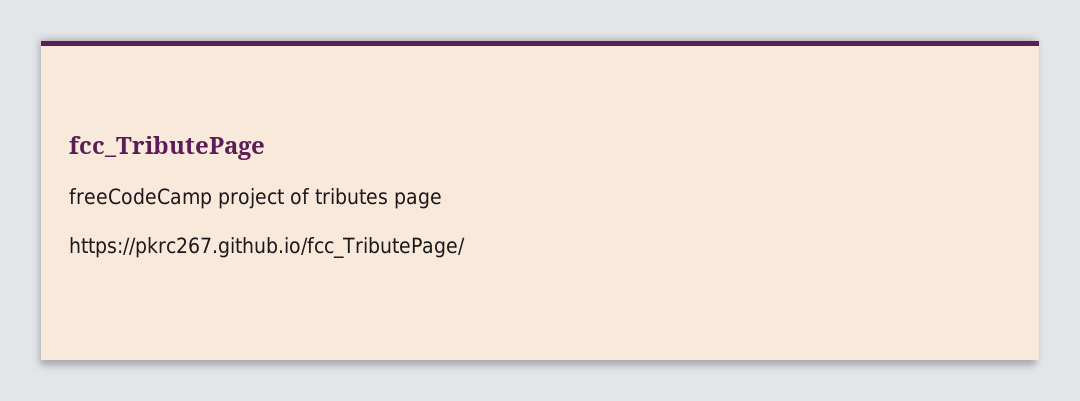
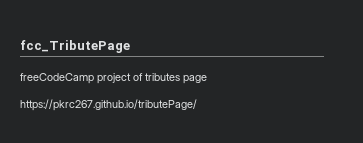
- https://pkrc267.github.io/fcc_TributePage/
+ https://pkrc267.github.io/tributePage/

